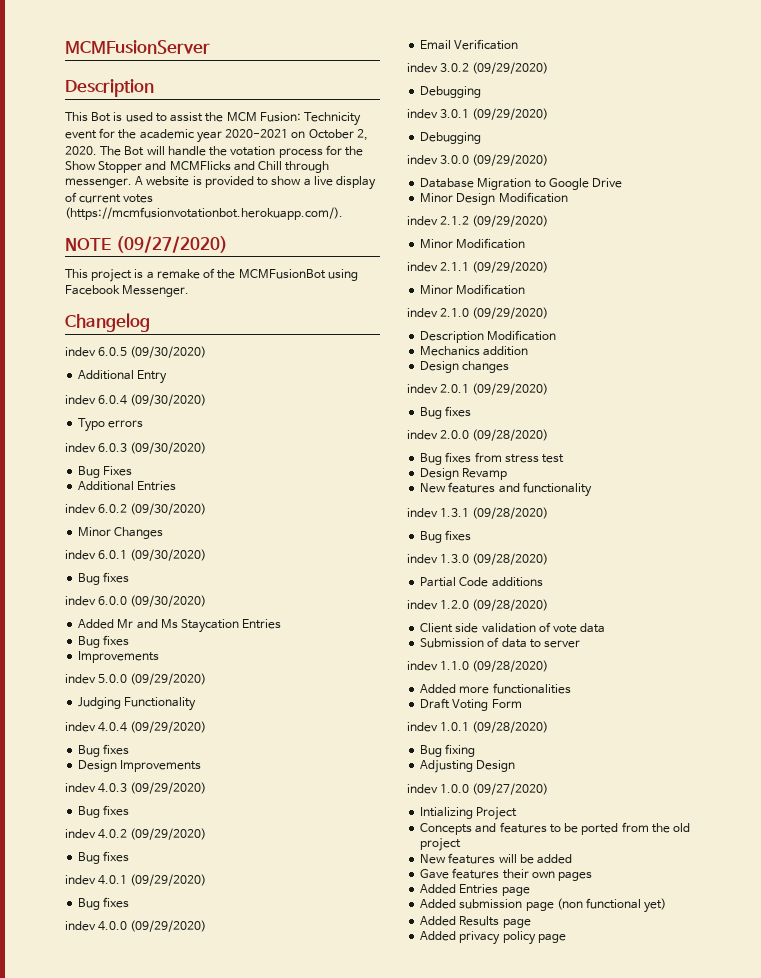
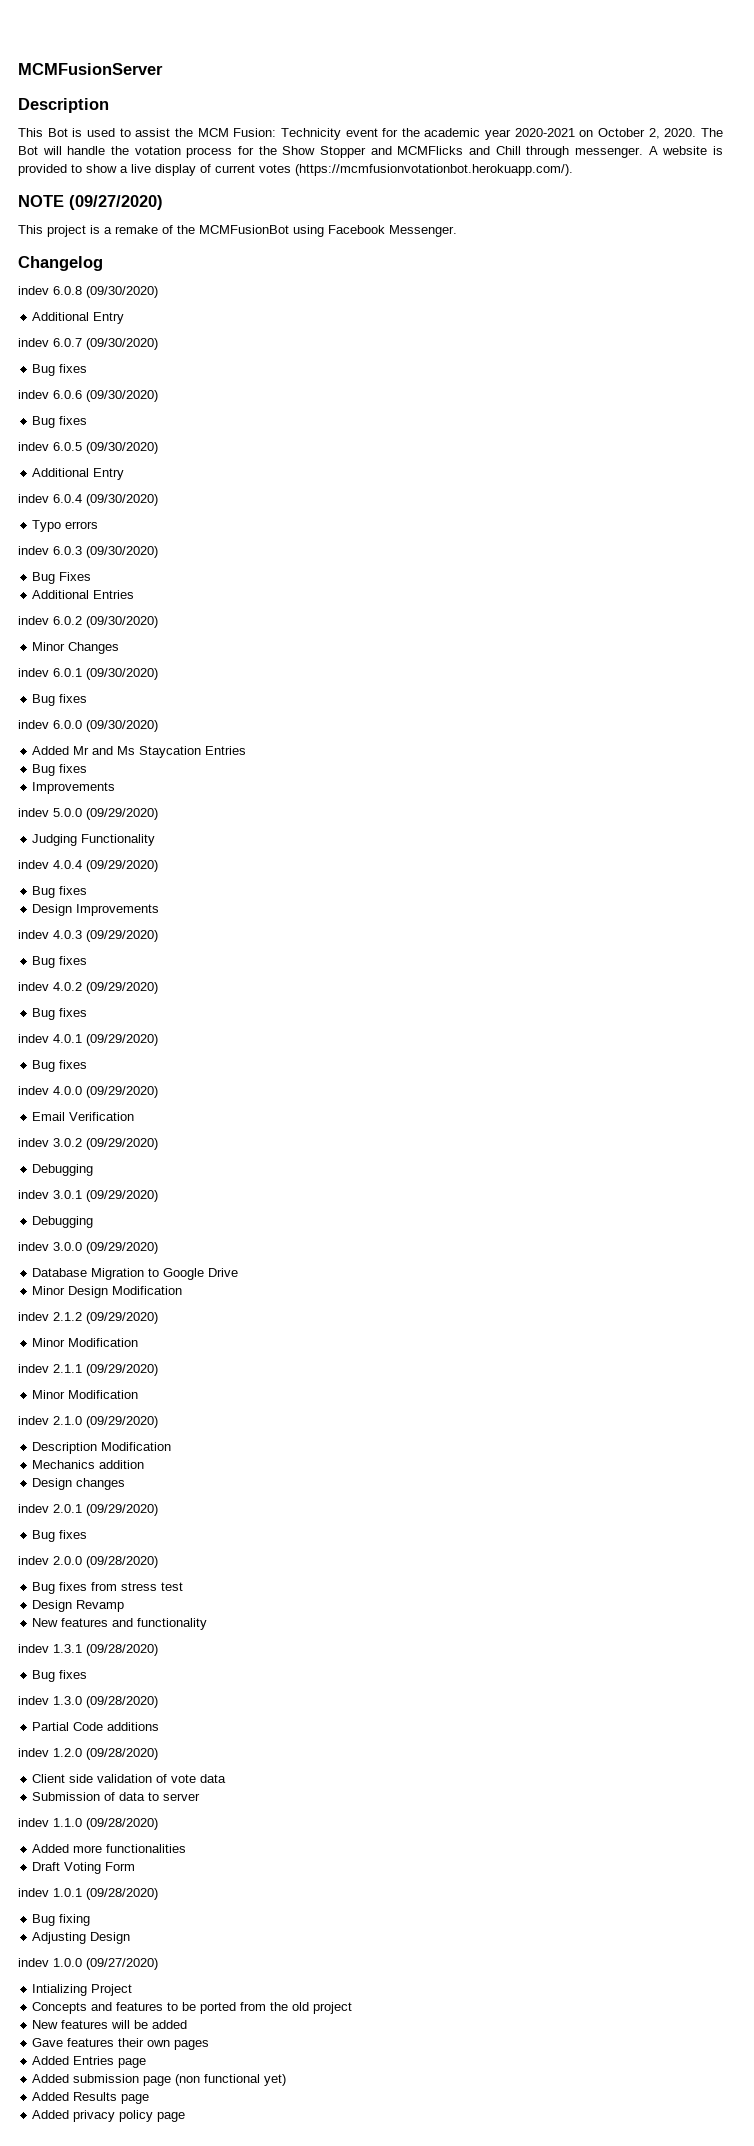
+ indev 6.0.8 (09/30/2020)
+ Additional Entry
+ indev 6.0.7 (09/30/2020)
+ Bug fixes
+ indev 6.0.6 (09/30/2020)
+ Bug fixes

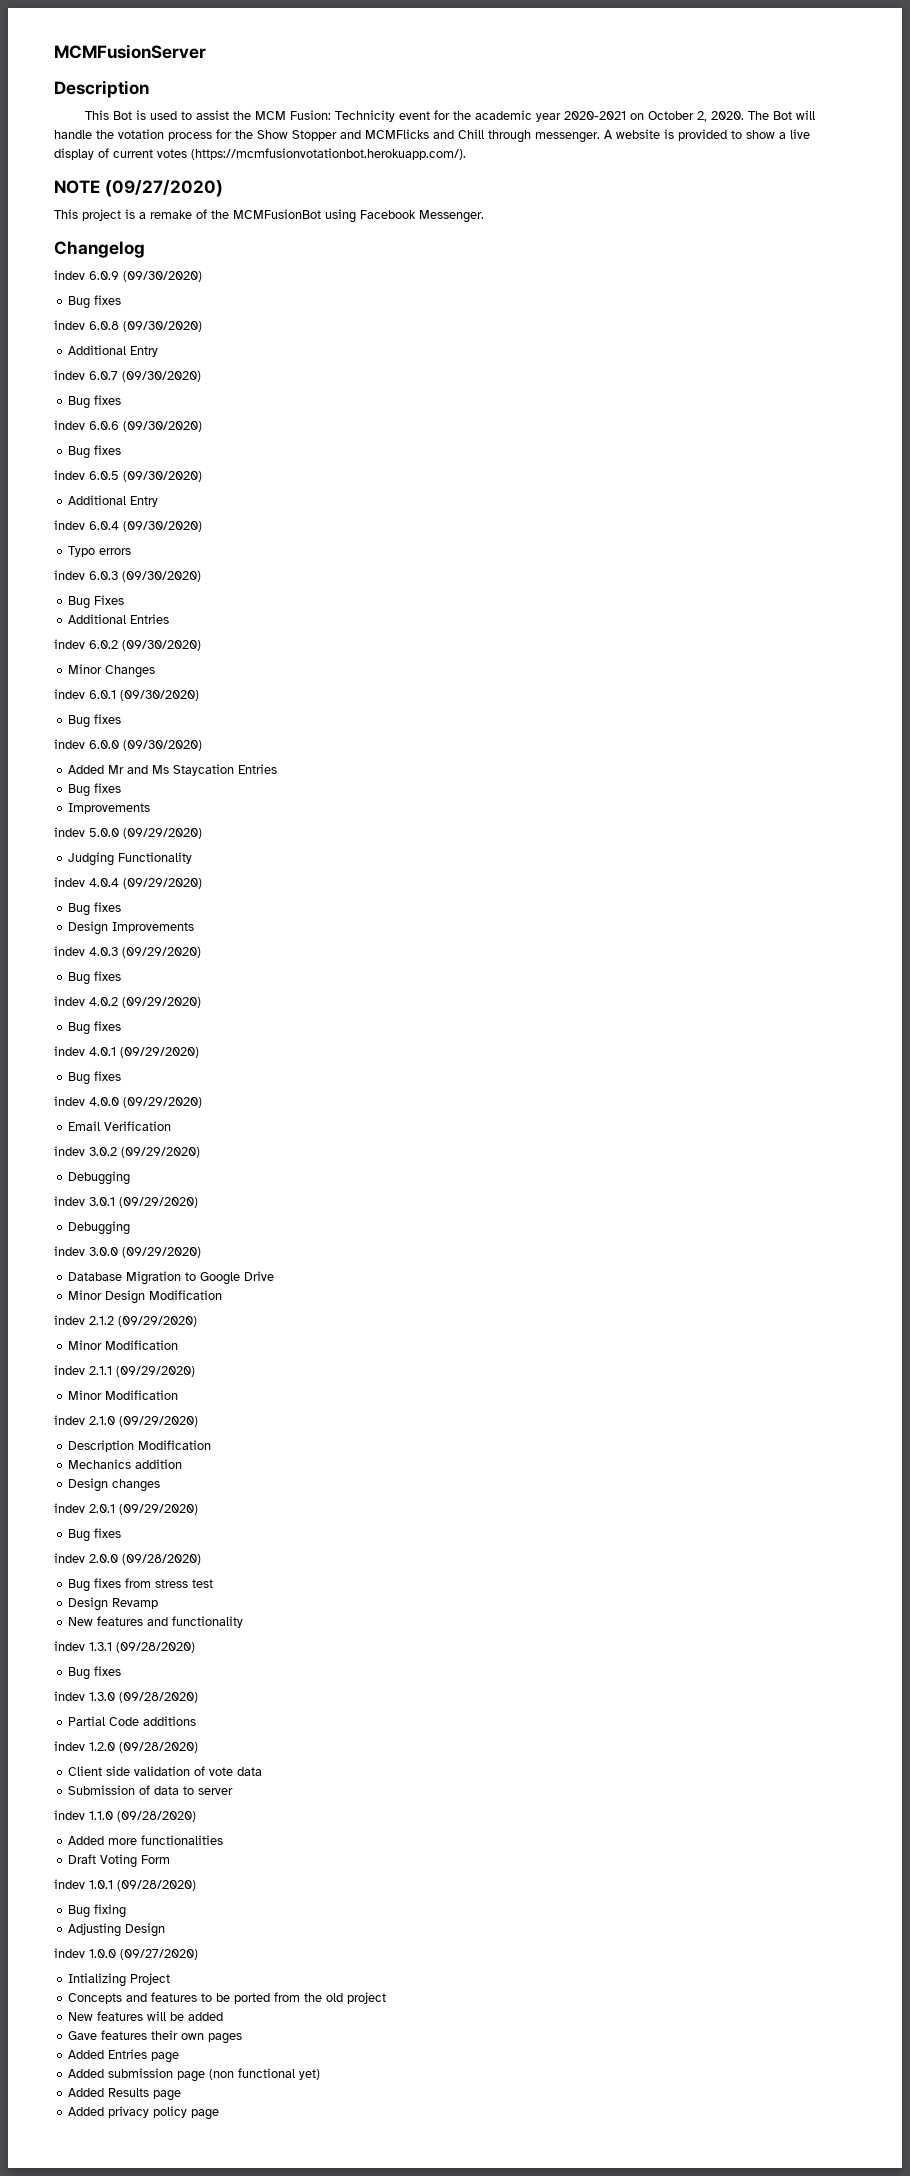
+ indev 6.0.9 (09/30/2020)
+ Bug fixes

